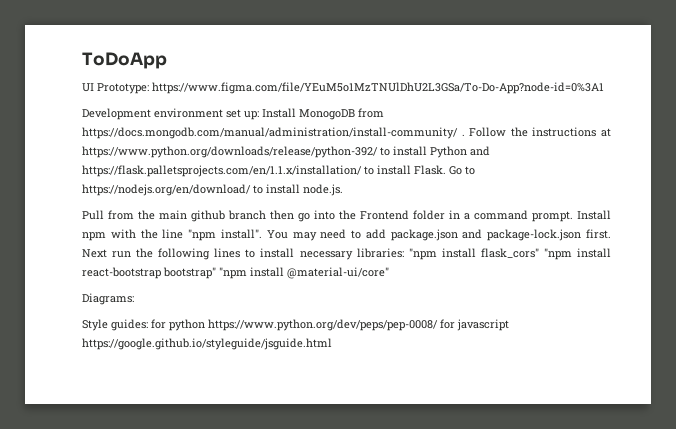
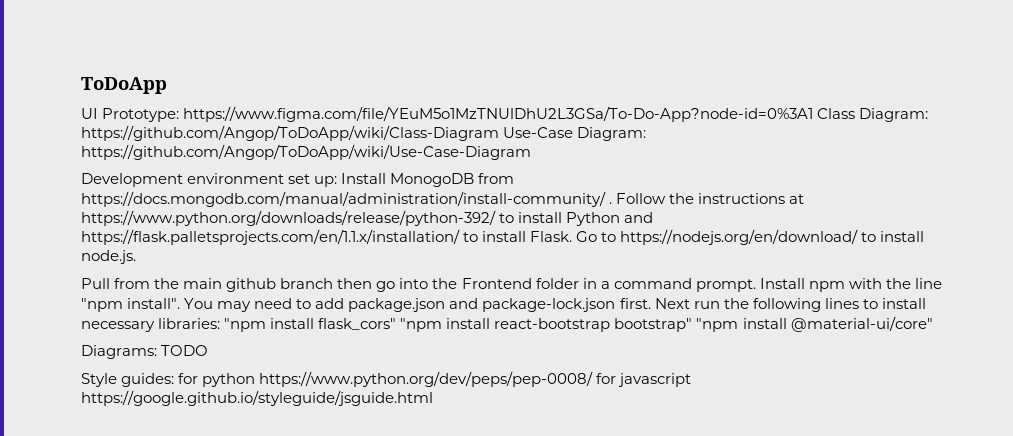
- UI Prototype: https://www.figma.com/file/YEuM5o1MzTNUlDhU2L3GSa/To-Do-App?node-id=0%3A1
+ UI Prototype: https://www.figma.com/file/YEuM5o1MzTNUlDhU2L3GSa/To-Do-App?node-id=0%3A1 Class Diagram: https://github.com/Angop/ToDoApp/wiki/Class-Diagram Use-Case Diagram: https://github.com/Angop/ToDoApp/wiki/Use-Case-Diagram
- Diagrams:
+ Diagrams: TODO

